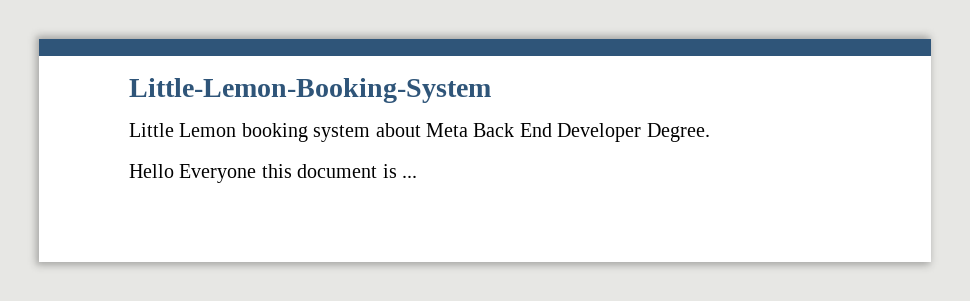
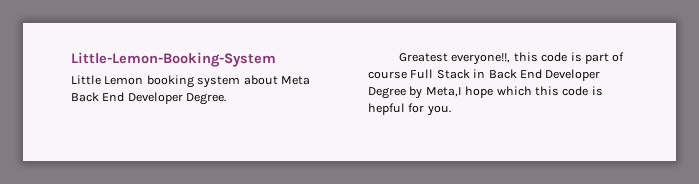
- Hello Everyone this document is ...
+ Greatest everyone!!, this code is part of course Full Stack in Back End Developer Degree by Meta,I hope which this code is hepful for you.

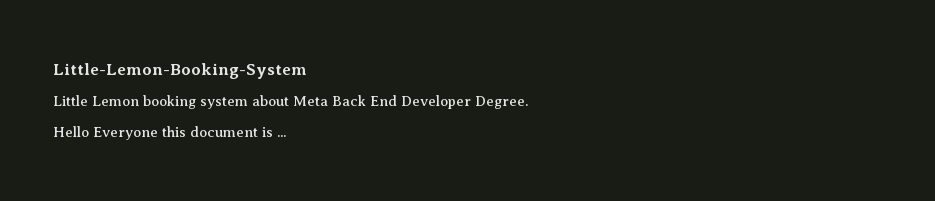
- Greatest everyone!!, this code is part of course Full Stack in Back End Developer Degree by Meta,I hope which this code is hepful for you.
+ Hello Everyone this document is ...

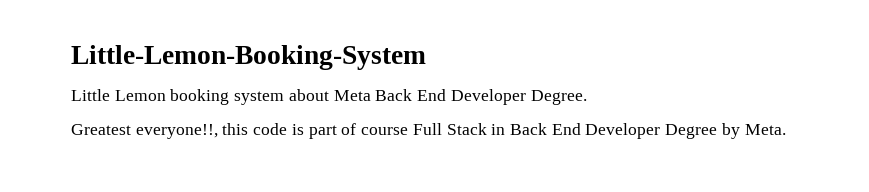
- Hello Everyone this document is ...
+ Greatest everyone!!, this code is part of course Full Stack in Back End Developer Degree by Meta.

